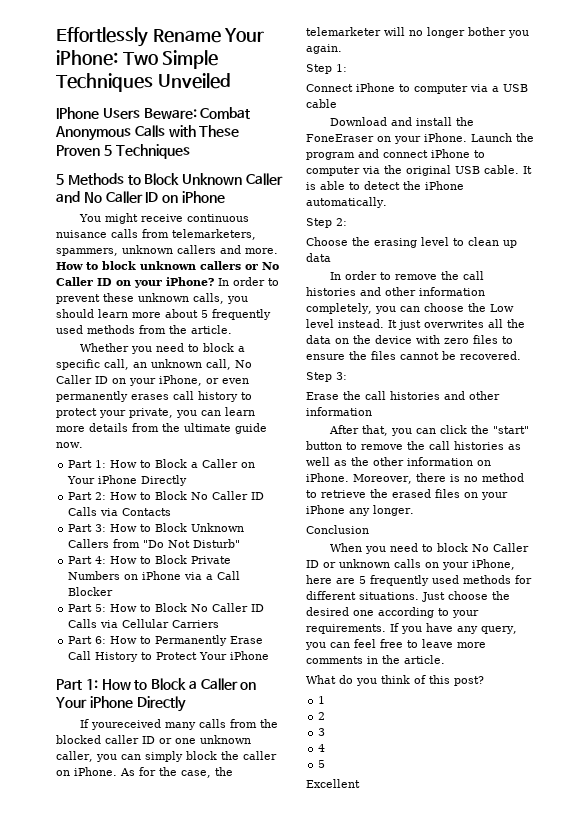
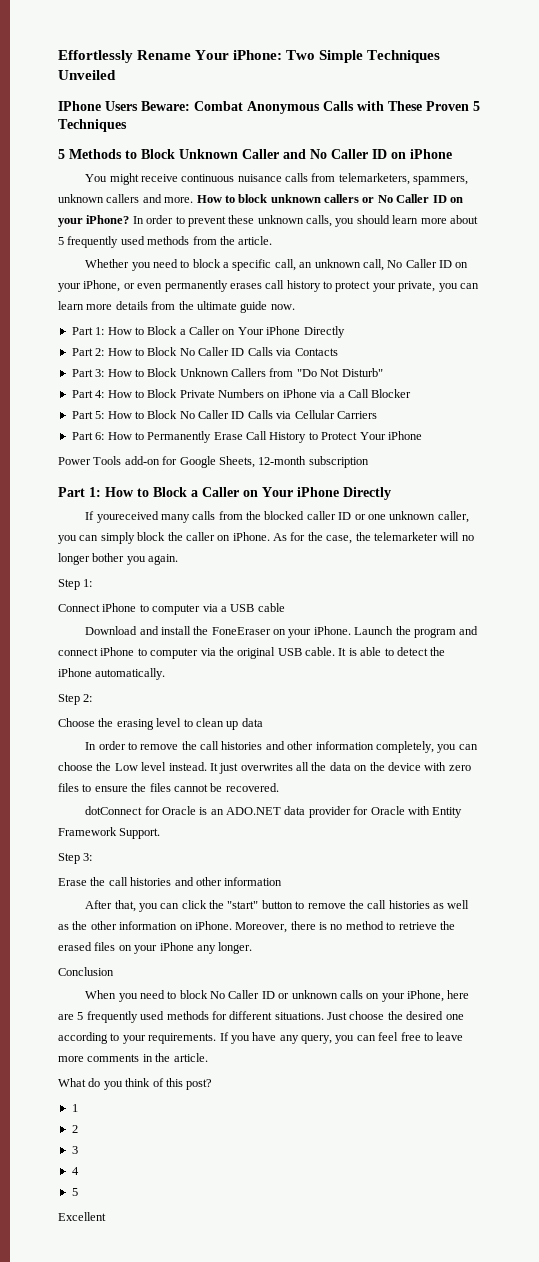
+ Power Tools add-on for Google Sheets, 12-month subscription
+ dotConnect for Oracle is an ADO.NET data provider for Oracle with Entity Framework Support.

